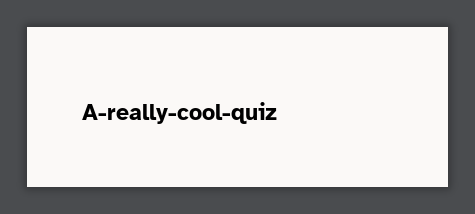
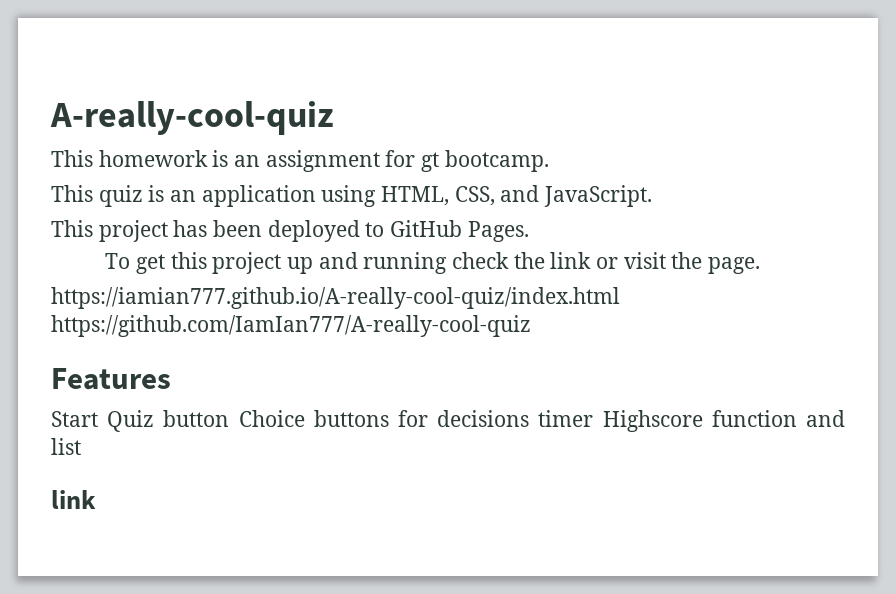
+ This homework is an assignment for gt bootcamp.
+ This quiz is an application using HTML, CSS, and JavaScript.
+ This project has been deployed to GitHub Pages.
+ To get this project up and running check the link or visit the page.
+ https://iamian777.github.io/A-really-cool-quiz/index.html https://github.com/IamIan777/A-really-cool-quiz
+ Features
+ Start Quiz button Choice buttons for decisions timer Highscore function and list
+ link

